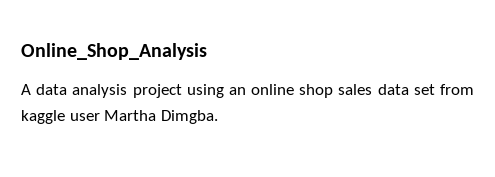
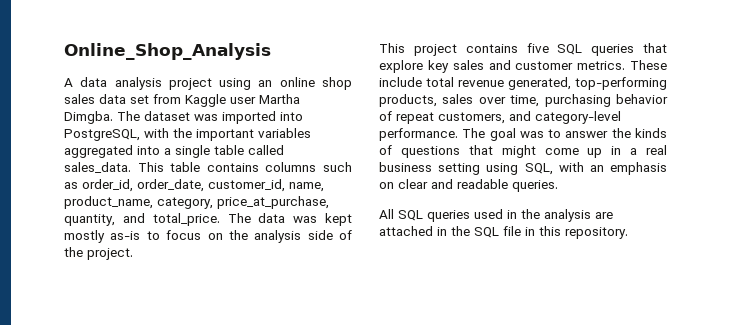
- A data analysis project using an online shop sales data set from kaggle user Martha Dimgba.
+ A data analysis project using an online shop sales data set from Kaggle user Martha Dimgba.
+ The dataset was imported into PostgreSQL, with the important variables aggregated into a single table called sales_data. This table contains columns such as order_id, order_date, customer_id, name, product_name, category, price_at_purchase, quantity, and total_price. The data was kept mostly as-is to focus on the analysis side of the project.
+ This project contains five SQL queries that explore key sales and customer metrics. These include total revenue generated, top-performing products, sales over time, purchasing behavior of repeat customers, and category-level performance. The goal was to answer the kinds of questions that might come up in a real business setting using SQL, with an emphasis on clear and readable queries.
+ All SQL queries used in the analysis are attached in the SQL file in this repository.

